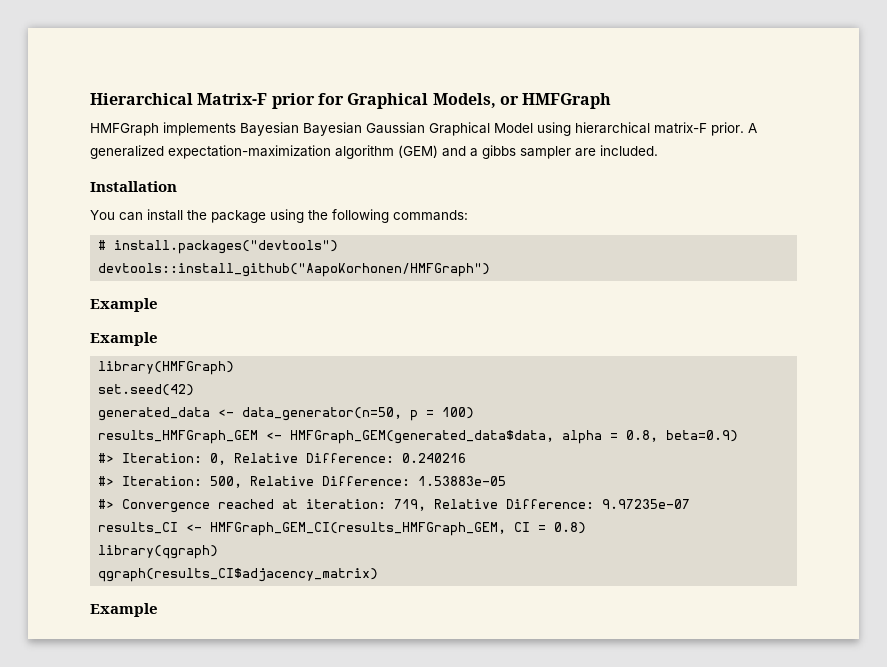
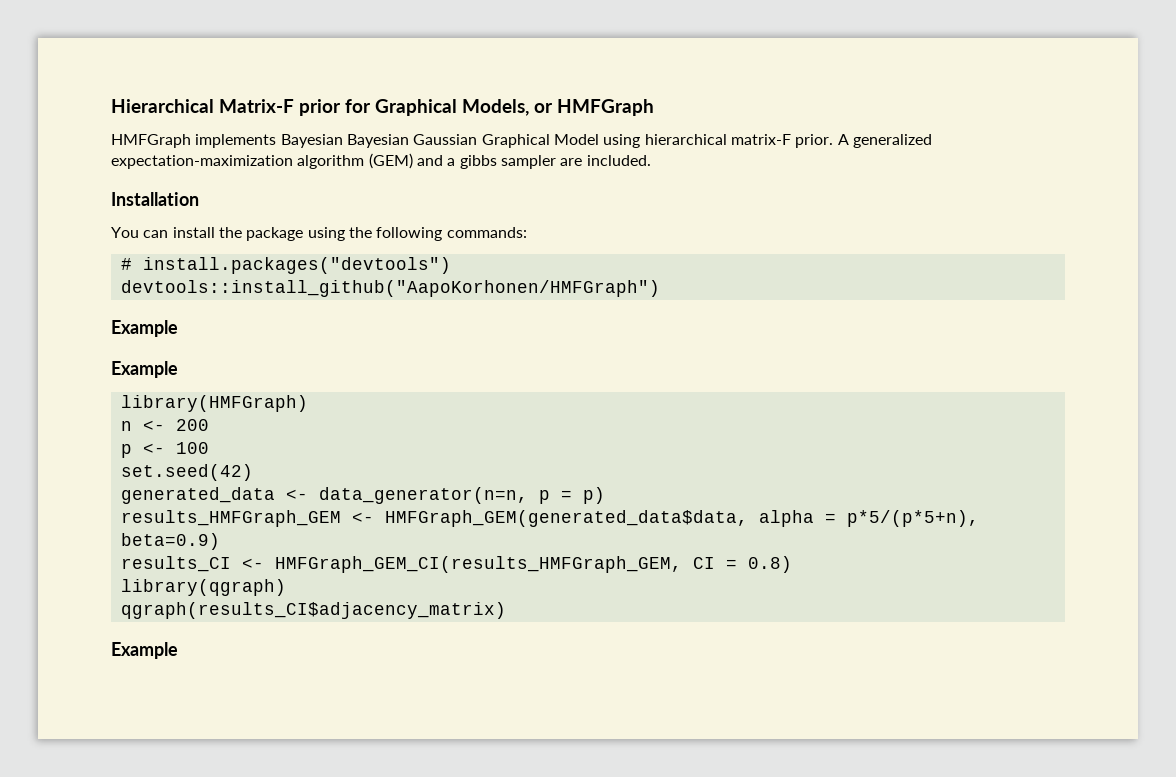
+ n <- 200
+ p <- 100
- generated_data <- data_generator(n=50, p = 100)
+ generated_data <- data_generator(n=n, p = p)
- results_HMFGraph_GEM <- HMFGraph_GEM(generated_data$data, alpha = 0.8, beta=0.9)
+ results_HMFGraph_GEM <- HMFGraph_GEM(generated_data$data, alpha = p*5/(p*5+n), beta=0.9)
- #> Iteration: 0, Relative Difference: 0.240216
- #> Iteration: 500, Relative Difference: 1.53883e-05
- #> Convergence reached at iteration: 719, Relative Difference: 9.97235e-07

